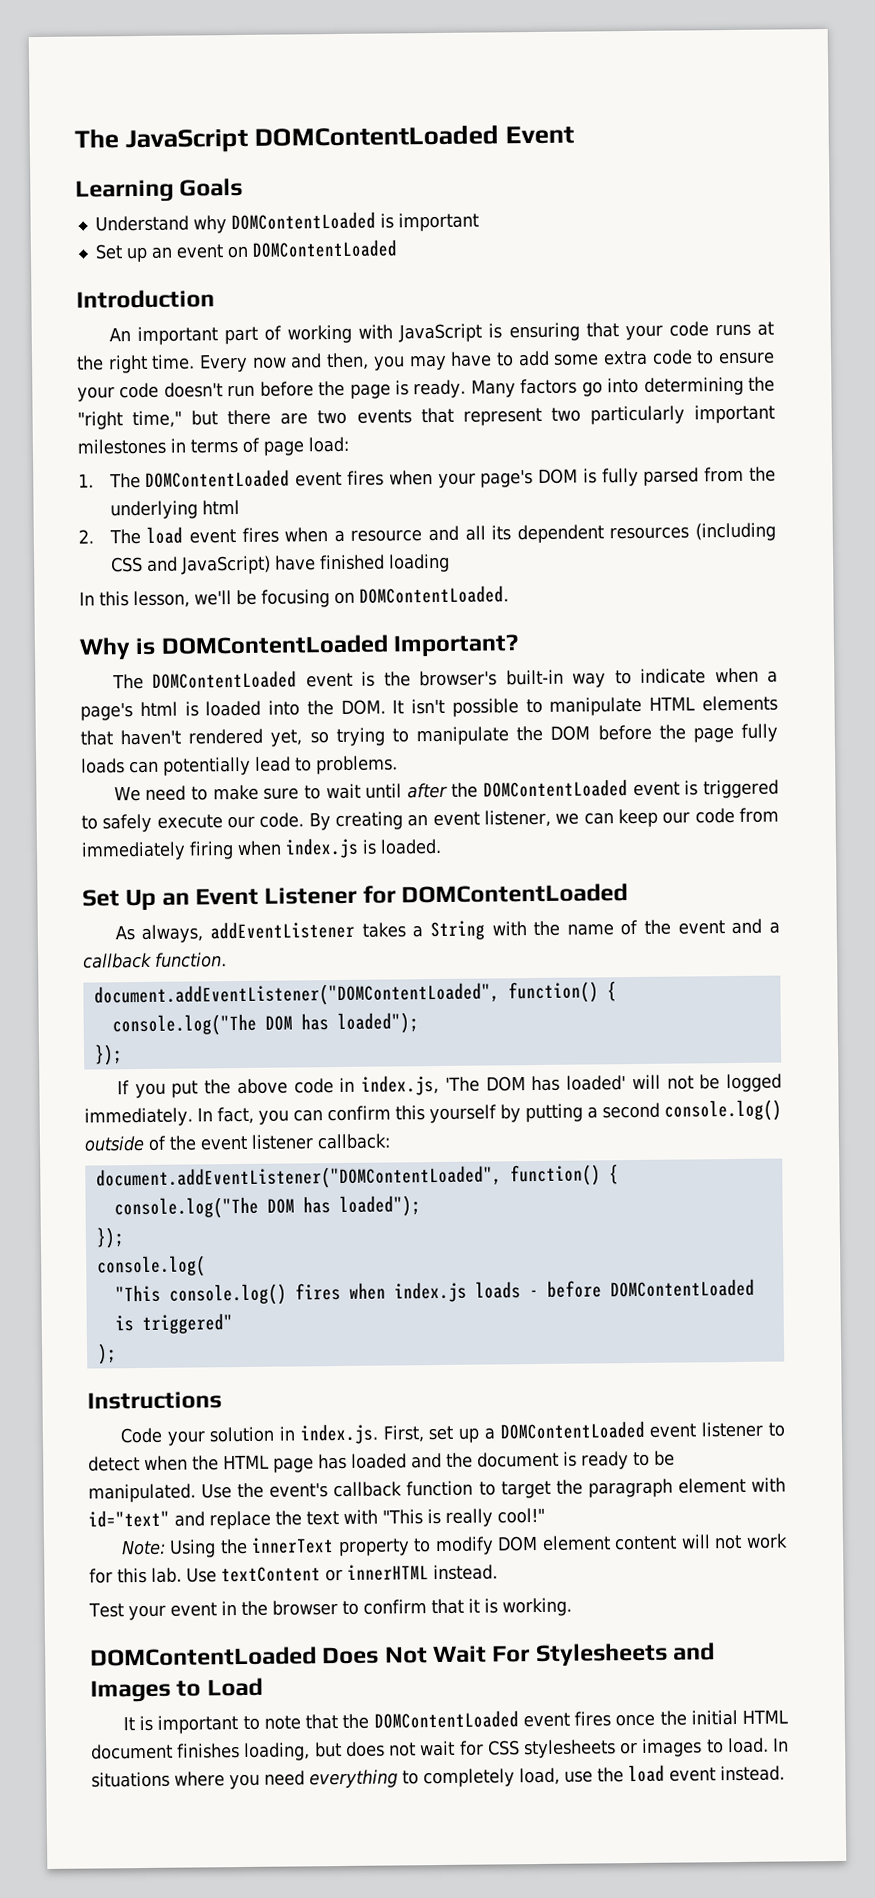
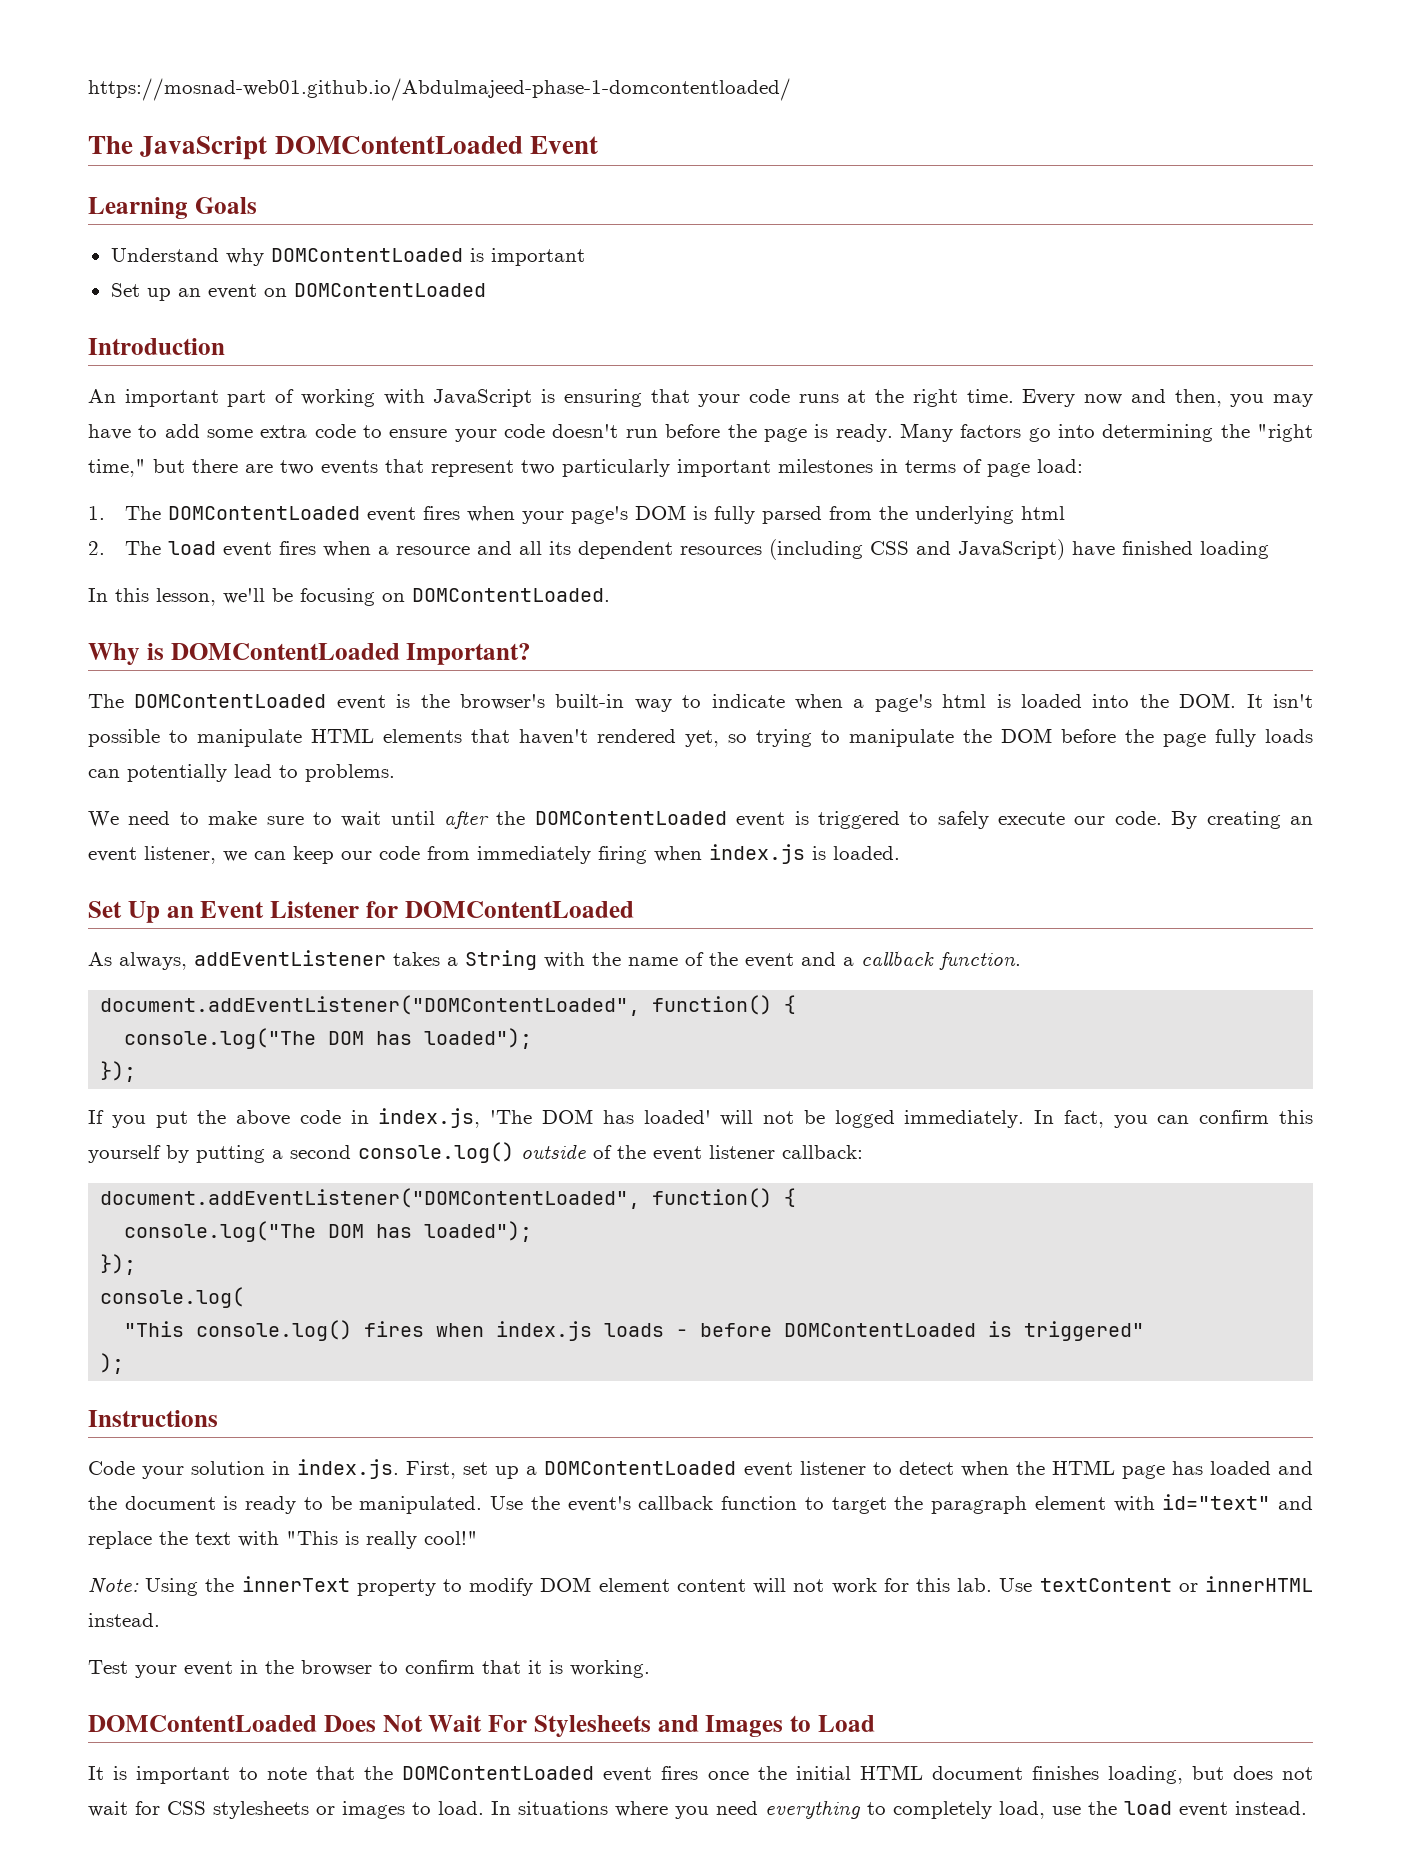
+ https://mosnad-web01.github.io/Abdulmajeed-phase-1-domcontentloaded/

